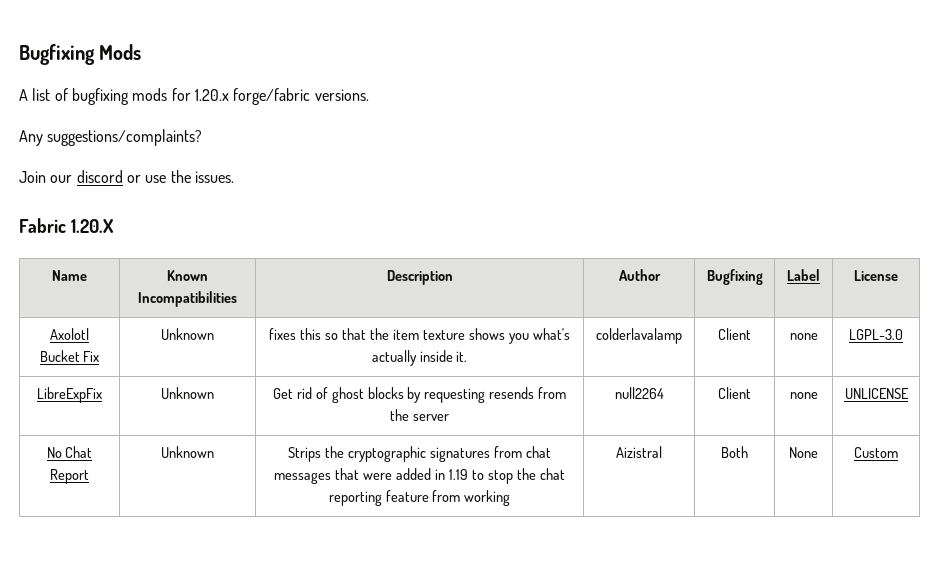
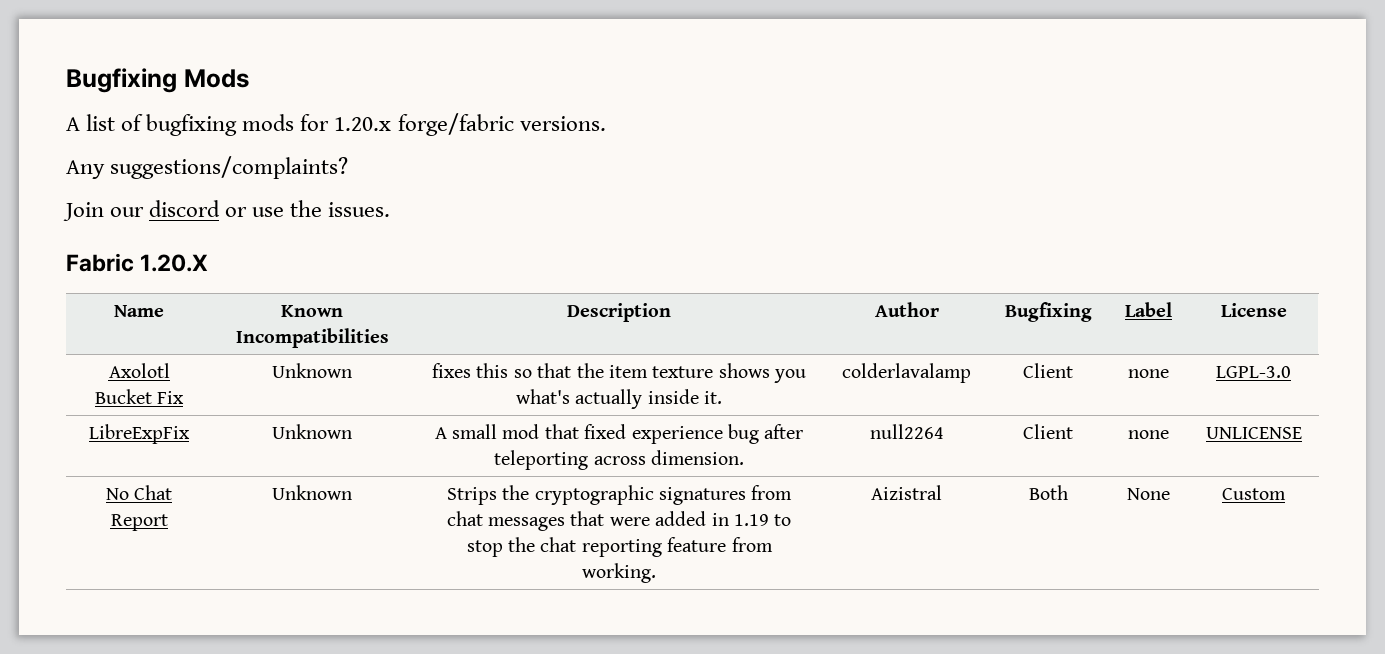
- LibreExpFix | Unknown | Get rid of ghost blocks by requesting resends from the server | null2264 | Client | none | UNLICENSE
+ LibreExpFix | Unknown | A small mod that fixed experience bug after teleporting across dimension. | null2264 | Client | none | UNLICENSE
- No Chat Report | Unknown | Strips the cryptographic signatures from chat messages that were added in 1.19 to stop the chat reporting feature from working | Aizistral | Both | None | Custom
+ No Chat Report | Unknown | Strips the cryptographic signatures from chat messages that were added in 1.19 to stop the chat reporting feature from working. | Aizistral | Both | None | Custom

